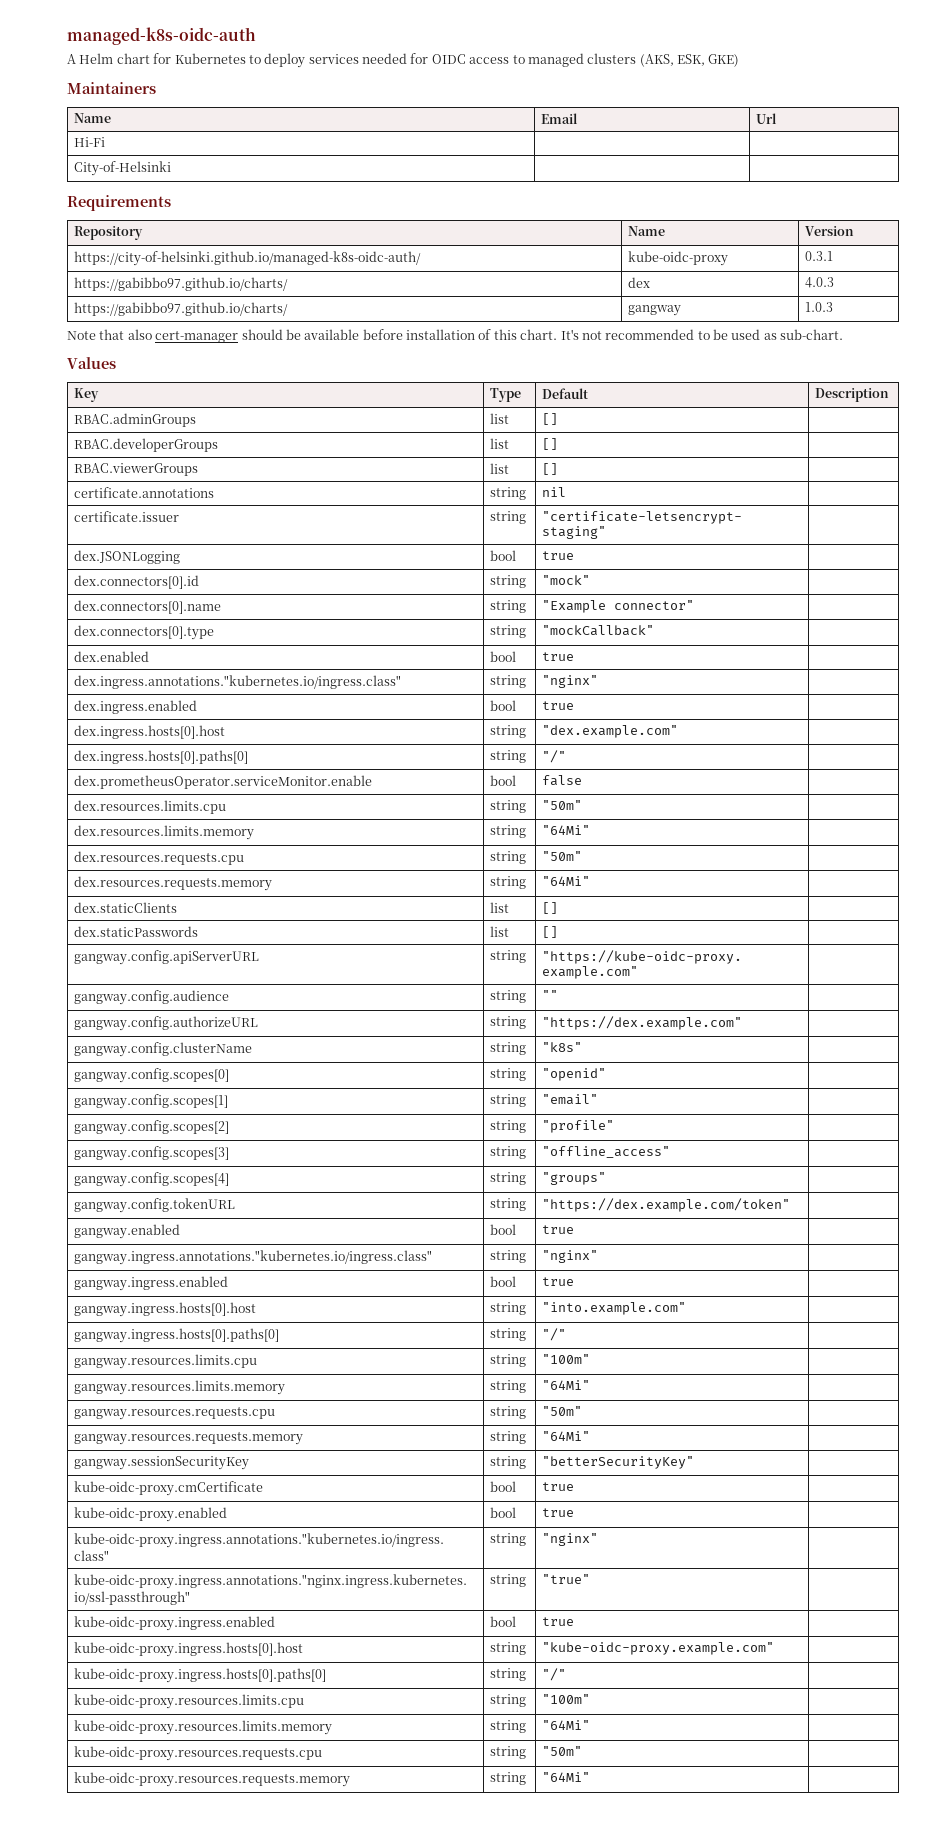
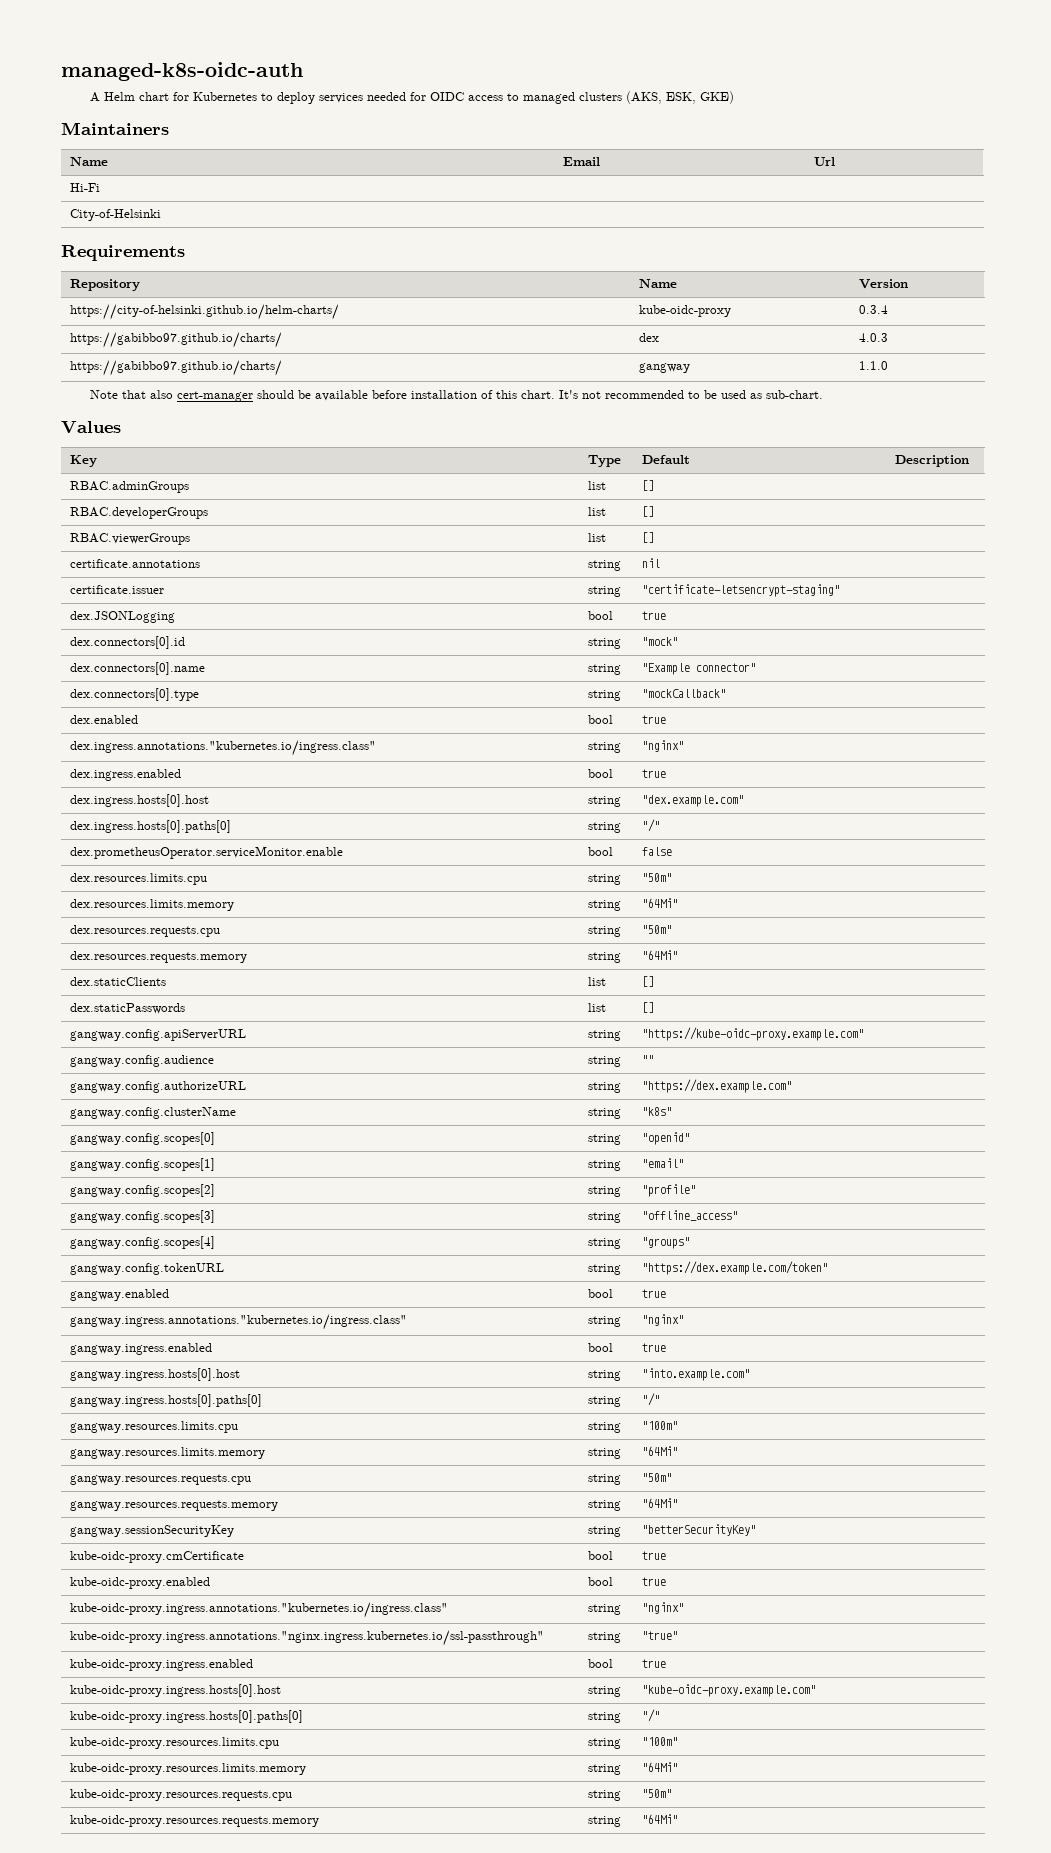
- https://city-of-helsinki.github.io/managed-k8s-oidc-auth/ | kube-oidc-proxy | 0.3.1
+ https://city-of-helsinki.github.io/helm-charts/ | kube-oidc-proxy | 0.3.4
- https://gabibbo97.github.io/charts/ | gangway | 1.0.3
+ https://gabibbo97.github.io/charts/ | gangway | 1.1.0

